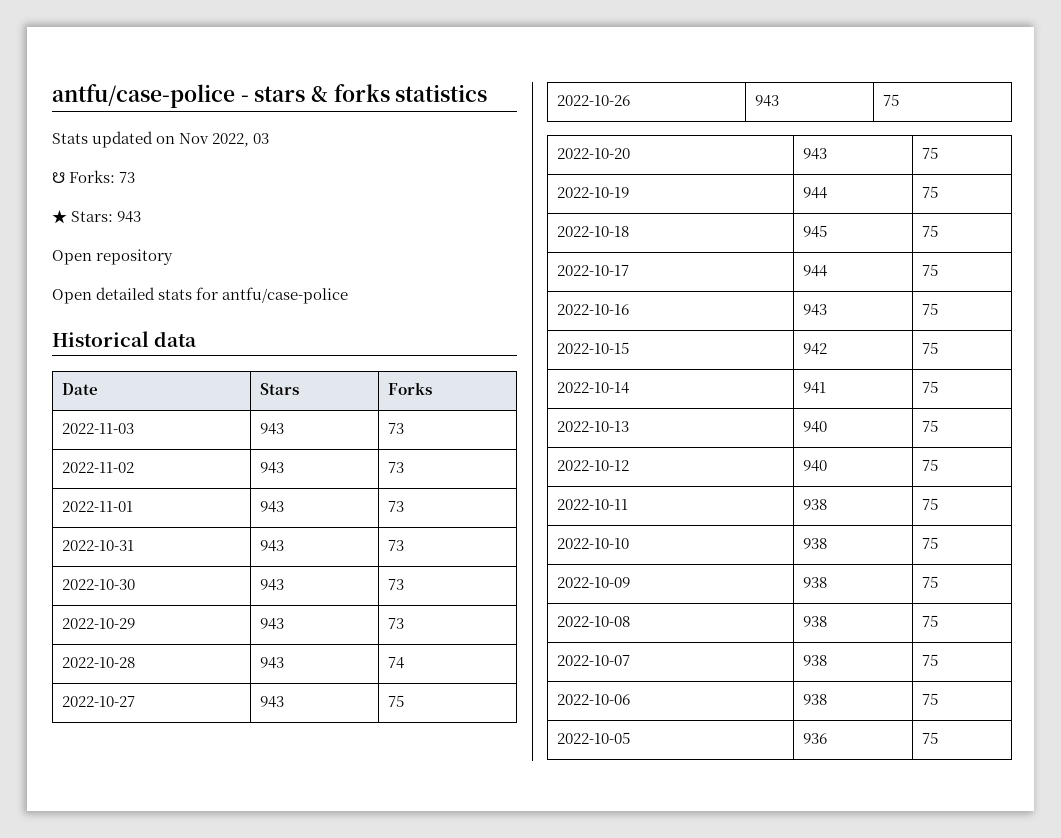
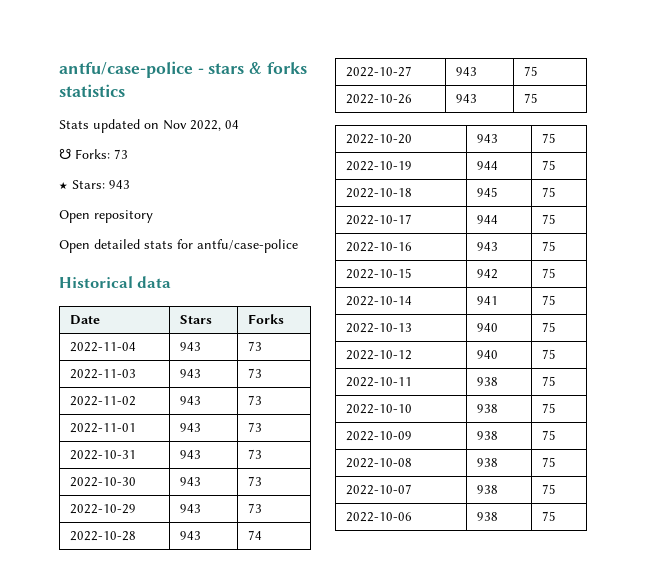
- Stats updated on Nov 2022, 03
+ Stats updated on Nov 2022, 04
+ 2022-11-04 | 943 | 73
- 2022-10-05 | 936 | 75

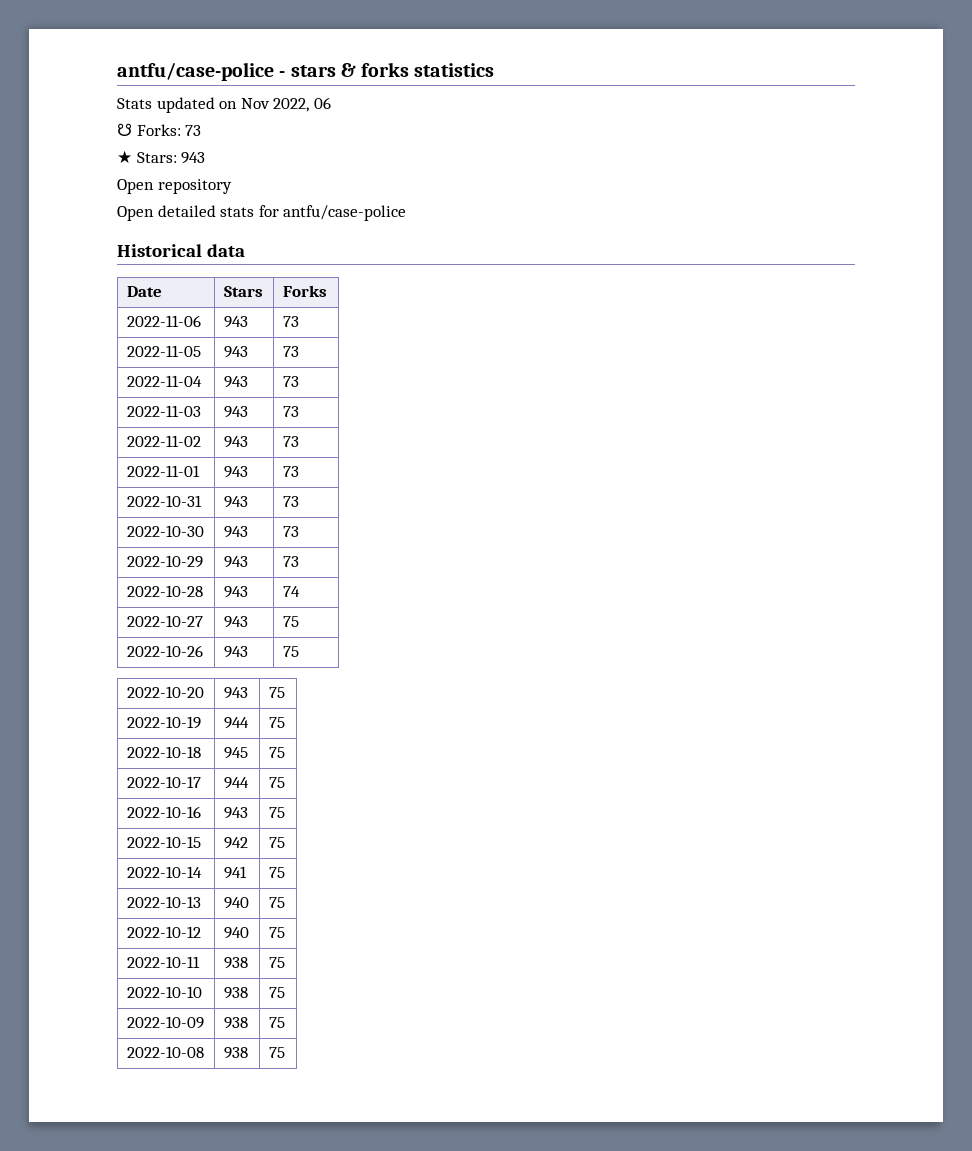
- Stats updated on Nov 2022, 04
+ Stats updated on Nov 2022, 06
+ 2022-11-06 | 943 | 73
+ 2022-11-05 | 943 | 73
- 2022-10-07 | 938 | 75
- 2022-10-06 | 938 | 75

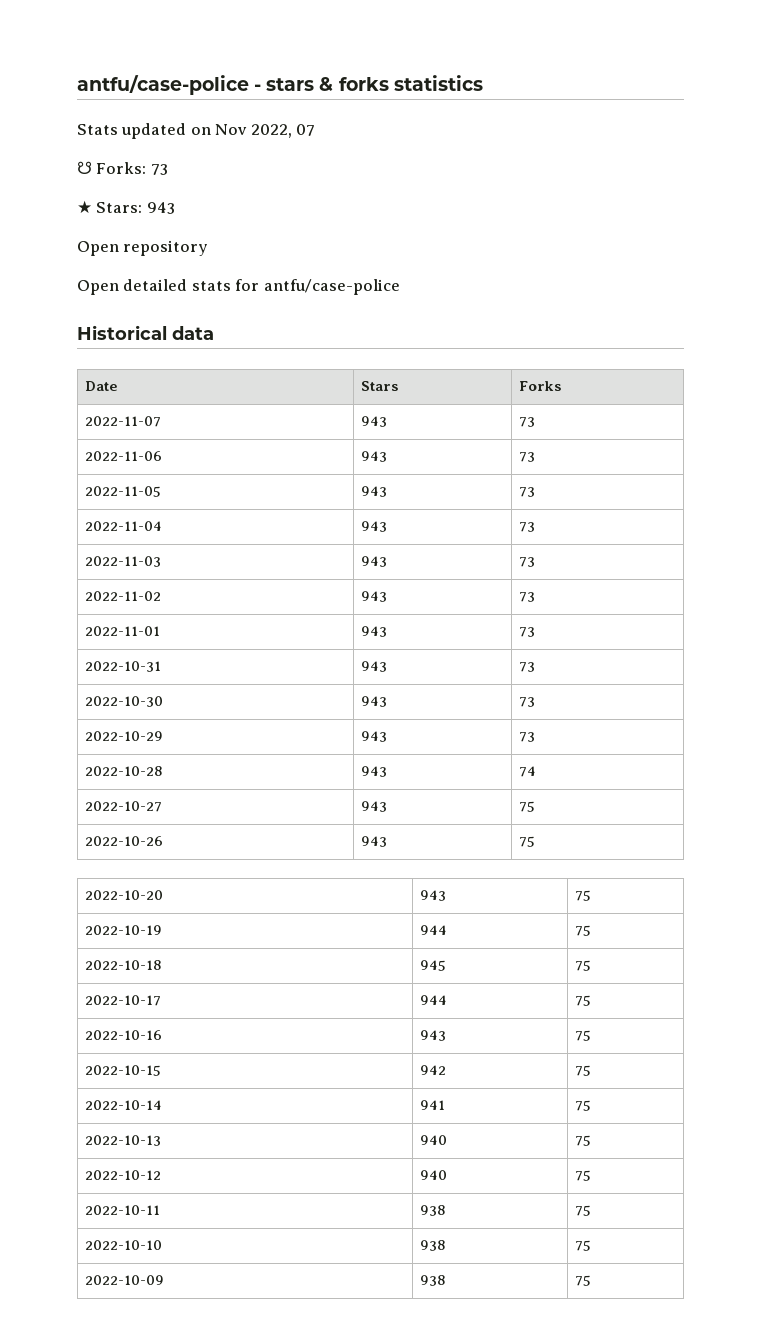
- Stats updated on Nov 2022, 06
+ Stats updated on Nov 2022, 07
+ 2022-11-07 | 943 | 73
- 2022-10-08 | 938 | 75

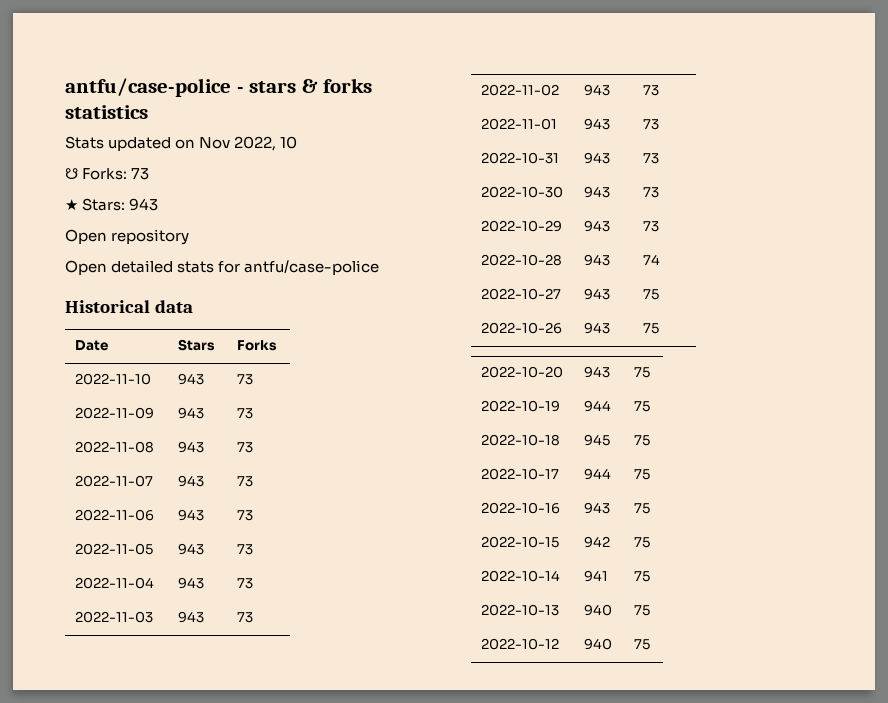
- Stats updated on Nov 2022, 07
+ Stats updated on Nov 2022, 10
+ 2022-11-10 | 943 | 73
+ 2022-11-09 | 943 | 73
+ 2022-11-08 | 943 | 73
- 2022-10-11 | 938 | 75
- 2022-10-10 | 938 | 75
- 2022-10-09 | 938 | 75

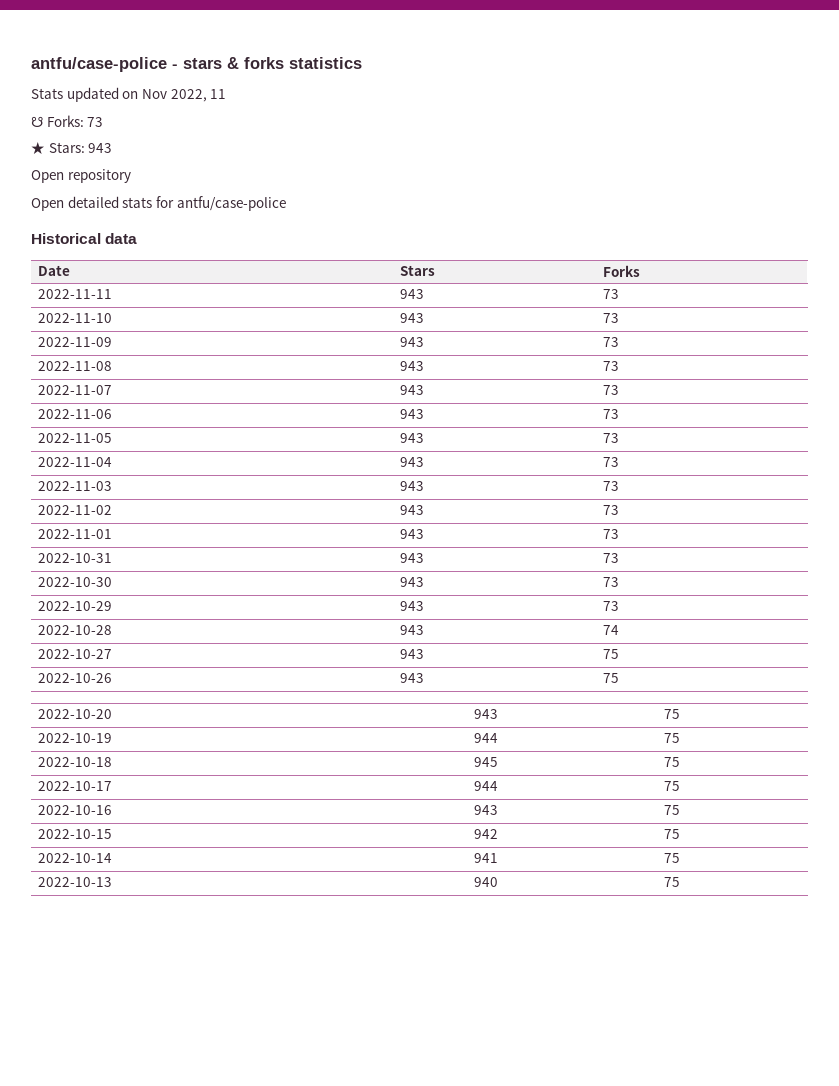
- Stats updated on Nov 2022, 10
+ Stats updated on Nov 2022, 11
+ 2022-11-11 | 943 | 73
- 2022-10-12 | 940 | 75

